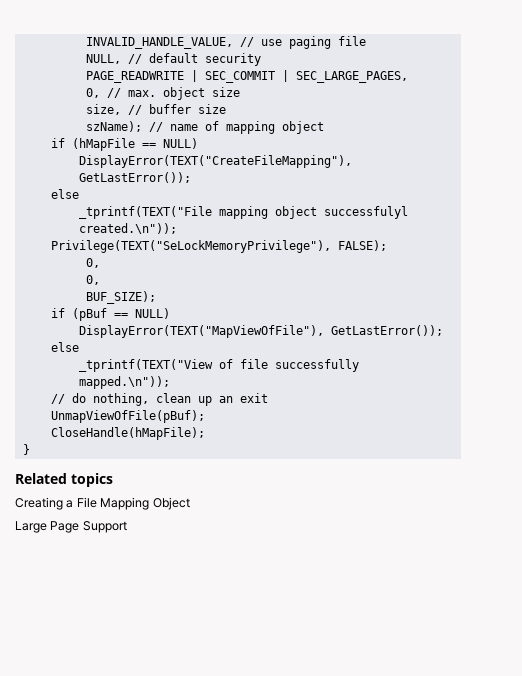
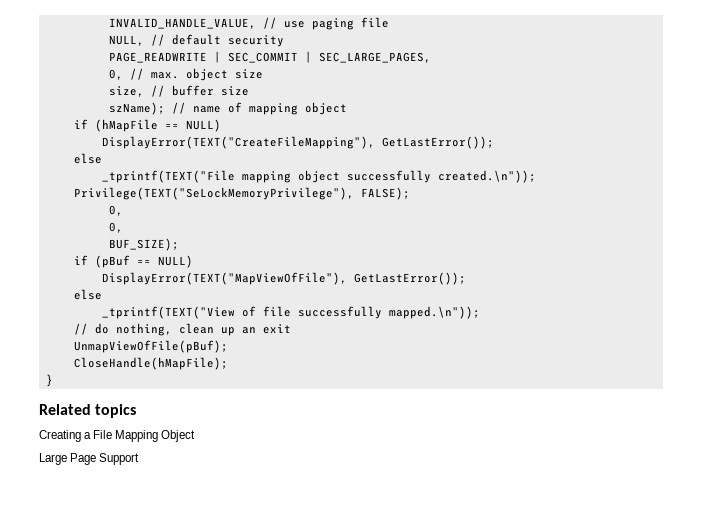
- _tprintf(TEXT("File mapping object successfulyl created.\n"));
+ _tprintf(TEXT("File mapping object successfully created.\n"));

